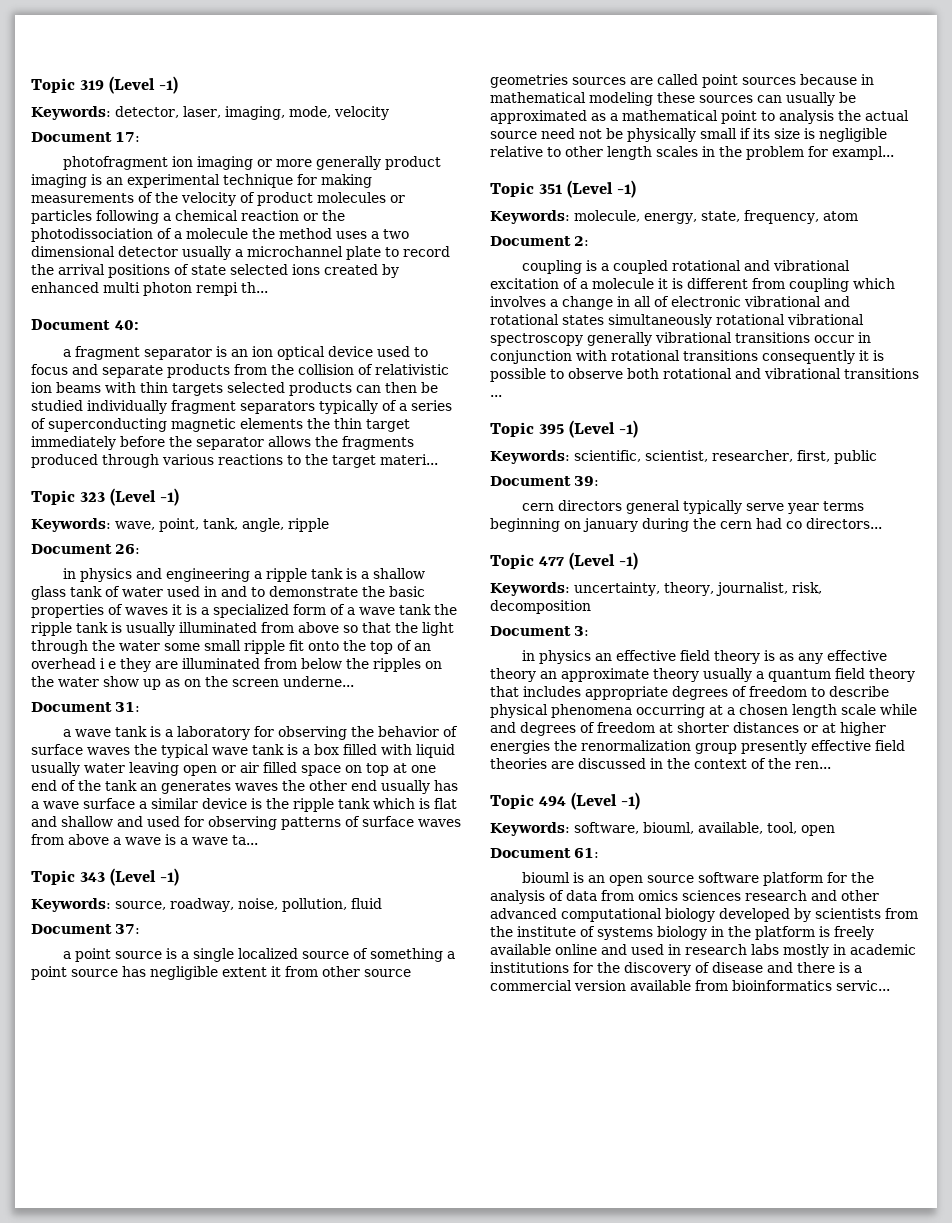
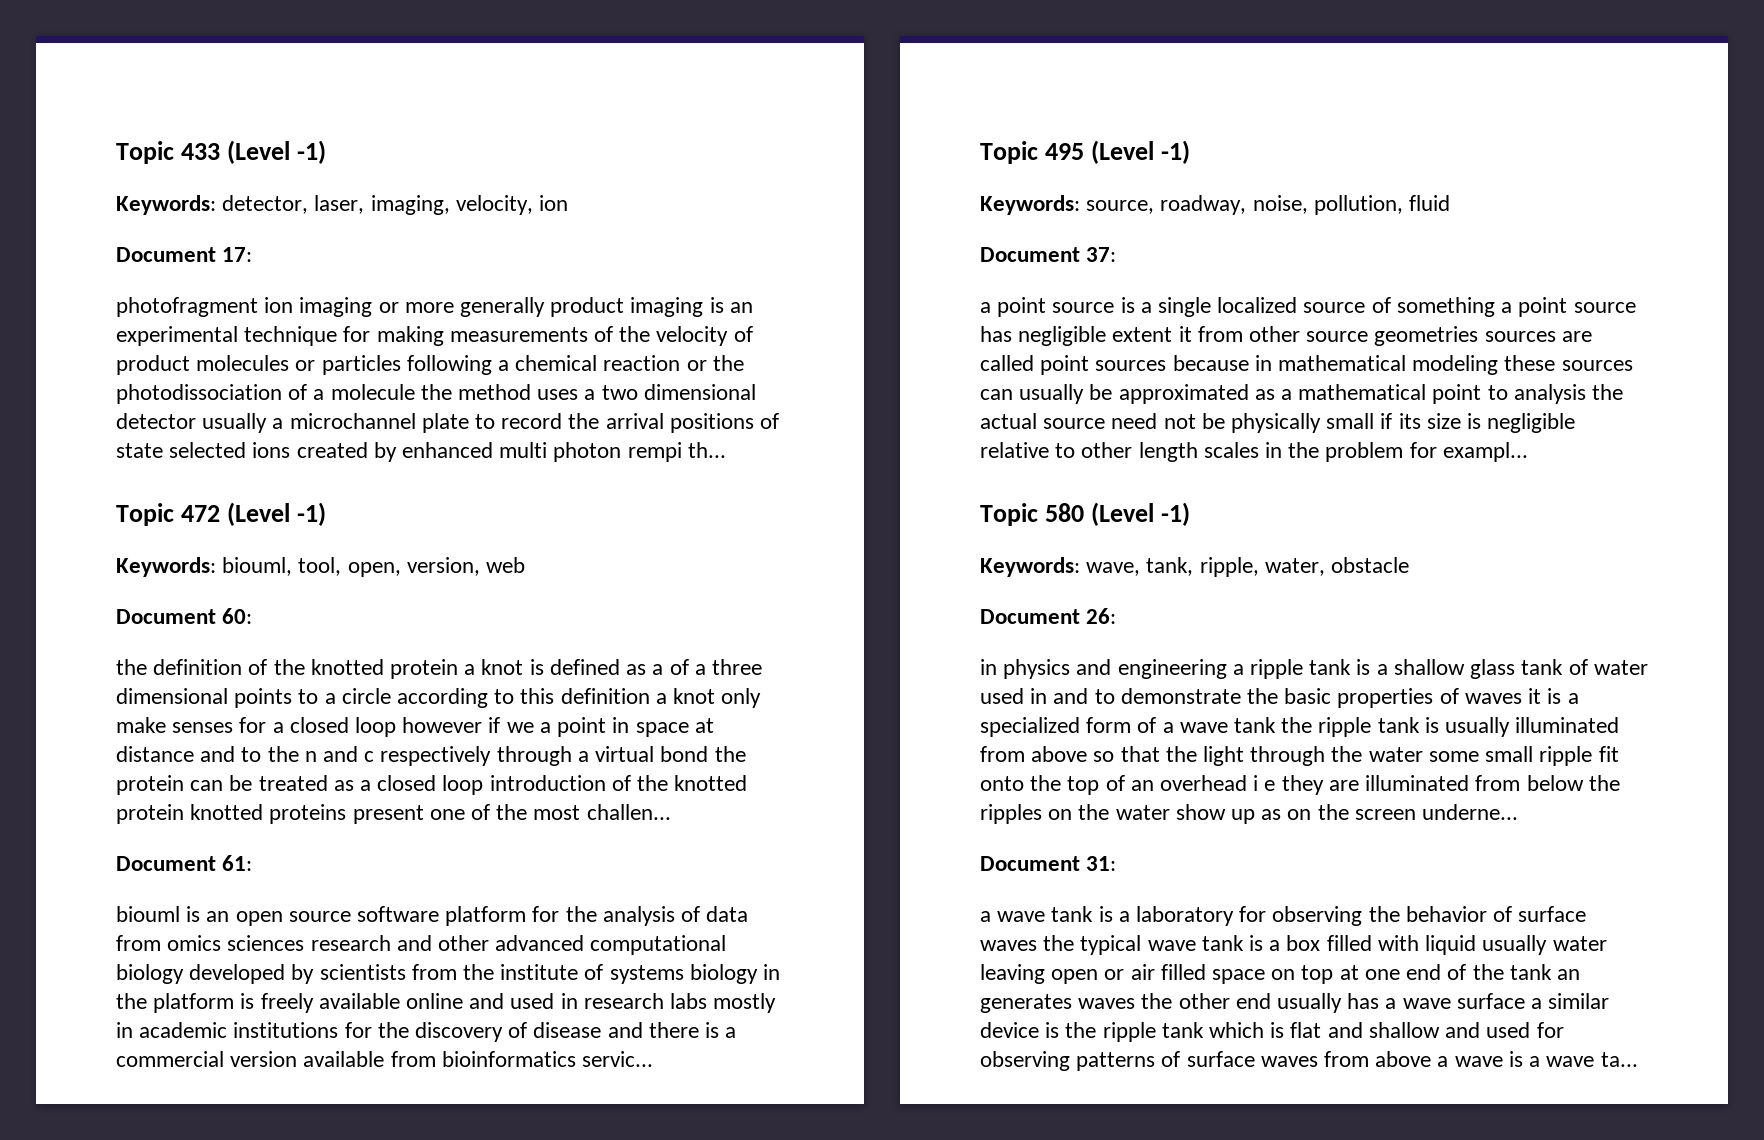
- Topic 319 (Level -1)
+ Topic 433 (Level -1)
- Keywords: detector, laser, imaging, mode, velocity
+ Keywords: detector, laser, imaging, velocity, ion
- Document 40:
- a fragment separator is an ion optical device used to focus and separate products from the collision of relativistic ion beams with thin targets selected products can then be studied individually fragment separators typically of a series of superconducting magnetic elements the thin target immediately before the separator allows the fragments produced through various reactions to the target materi...
- Topic 323 (Level -1)
+ Topic 472 (Level -1)
+ Keywords: biouml, tool, open, version, web
+ Document 60:
+ the definition of the knotted protein a knot is defined as a of a three dimensional points to a circle according to this definition a knot only make senses for a closed loop however if we a point in space at distance and to the n and c respectively through a virtual bond the protein can be treated as a closed loop introduction of the knotted protein knotted proteins present one of the most challen...
+ Document 61:
+ biouml is an open source software platform for the analysis of data from omics sciences research and other advanced computational biology developed by scientists from the institute of systems biology in the platform is freely available online and used in research labs mostly in academic institutions for the discovery of disease and there is a commercial version available from bioinformatics servic...
+ Topic 495 (Level -1)
+ Keywords: source, roadway, noise, pollution, fluid
+ Document 37:
+ a point source is a single localized source of something a point source has negligible extent it from other source geometries sources are called point sources because in mathematical modeling these sources can usually be approximated as a mathematical point to analysis the actual source need not be physically small if its size is negligible relative to other length scales in the problem for exampl...
+ Topic 580 (Level -1)
- Keywords: wave, point, tank, angle, ripple
+ Keywords: wave, tank, ripple, water, obstacle
- Topic 343 (Level -1)
- Keywords: source, roadway, noise, pollution, fluid
- Document 37:
- a point source is a single localized source of something a point source has negligible extent it from other source geometries sources are called point sources because in mathematical modeling these sources can usually be approximated as a mathematical point to analysis the actual source need not be physically small if its size is negligible relative to other length scales in the problem for exampl...
- Topic 351 (Level -1)
- Keywords: molecule, energy, state, frequency, atom
- Document 2:
- coupling is a coupled rotational and vibrational excitation of a molecule it is different from coupling which involves a change in all of electronic vibrational and rotational states simultaneously rotational vibrational spectroscopy generally vibrational transitions occur in conjunction with rotational transitions consequently it is possible to observe both rotational and vibrational transitions ...
- Topic 395 (Level -1)
- Keywords: scientific, scientist, researcher, first, public
- Document 39:
- cern directors general typically serve year terms beginning on january during the cern had co directors...
- Topic 477 (Level -1)
- Keywords: uncertainty, theory, journalist, risk, decomposition
- Document 3:
- in physics an effective field theory is as any effective theory an approximate theory usually a quantum field theory that includes appropriate degrees of freedom to describe physical phenomena occurring at a chosen length scale while and degrees of freedom at shorter distances or at higher energies the renormalization group presently effective field theories are discussed in the context of the ren...
- Topic 494 (Level -1)
- Keywords: software, biouml, available, tool, open
- Document 61:
- biouml is an open source software platform for the analysis of data from omics sciences research and other advanced computational biology developed by scientists from the institute of systems biology in the platform is freely available online and used in research labs mostly in academic institutions for the discovery of disease and there is a commercial version available from bioinformatics servic...

